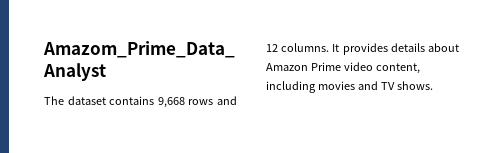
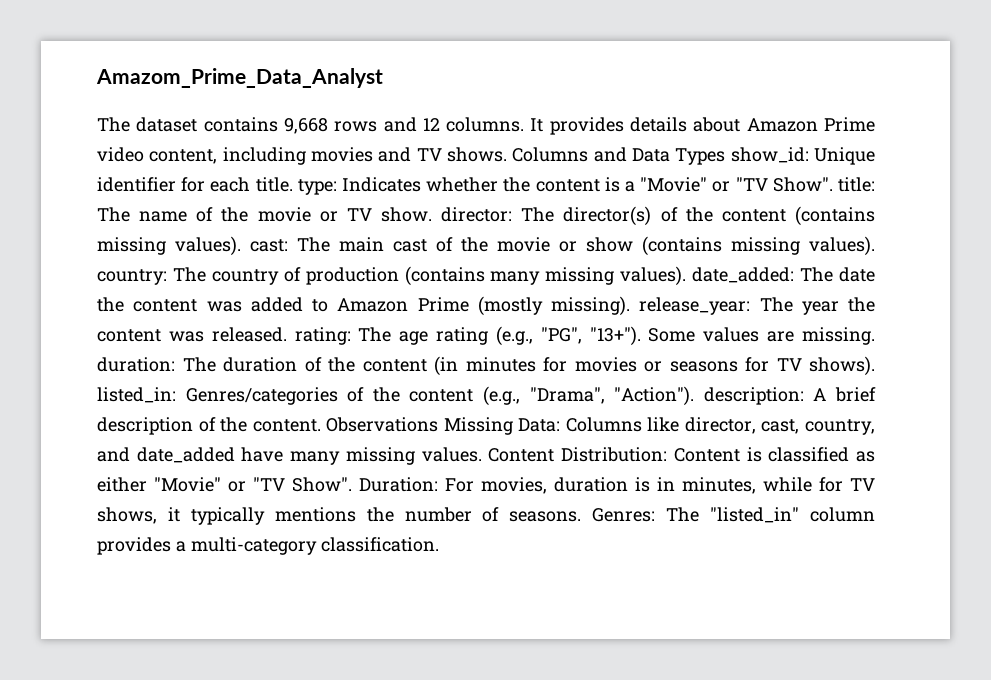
+ Columns and Data Types show_id: Unique identifier for each title. type: Indicates whether the content is a "Movie" or "TV Show". title: The name of the movie or TV show. director: The director(s) of the content (contains missing values). cast: The main cast of the movie or show (contains missing values). country: The country of production (contains many missing values). date_added: The date the content was added to Amazon Prime (mostly missing). release_year: The year the content was released. rating: The age rating (e.g., "PG", "13+"). Some values are missing. duration: The duration of the content (in minutes for movies or seasons for TV shows). listed_in: Genres/categories of the content (e.g., "Drama", "Action"). description: A brief description of the content. Observations Missing Data: Columns like director, cast, country, and date_added have many missing values. Content Distribution: Content is classified as either "Movie" or "TV Show". Duration: For movies, duration is in minutes, while for TV shows, it typically mentions the number of seasons. Genres: The "listed_in" column provides a multi-category classification.

